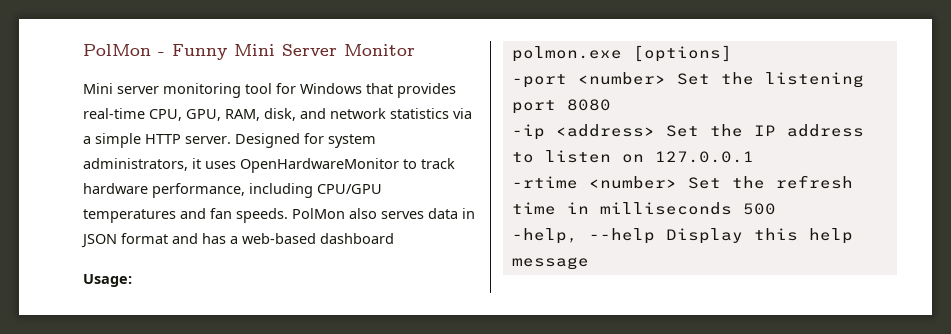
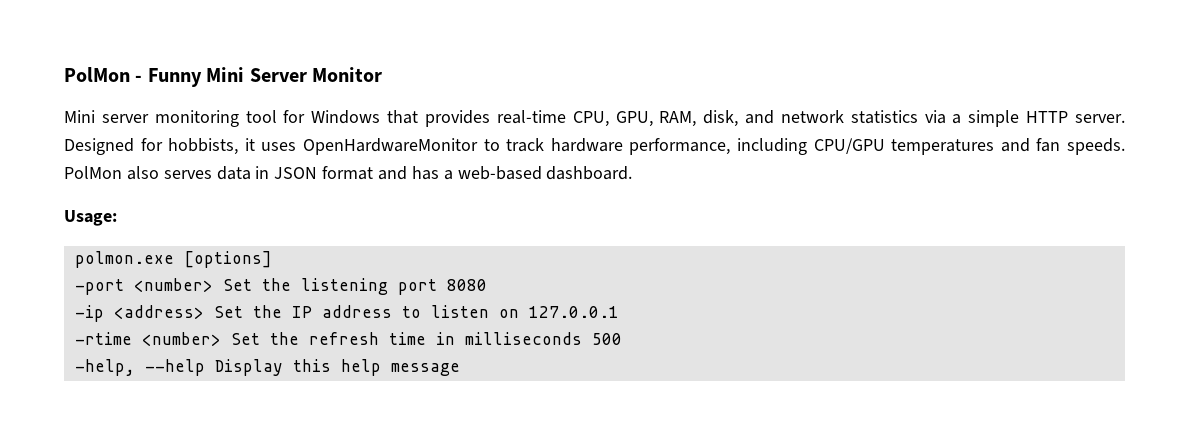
- Designed for system administrators, it uses OpenHardwareMonitor to track hardware performance, including CPU/GPU temperatures and fan speeds.
+ Designed for hobbists, it uses OpenHardwareMonitor to track hardware performance, including CPU/GPU temperatures and fan speeds.
- PolMon also serves data in JSON format and has a web-based dashboard
+ PolMon also serves data in JSON format and has a web-based dashboard.

